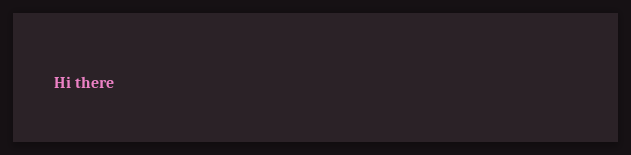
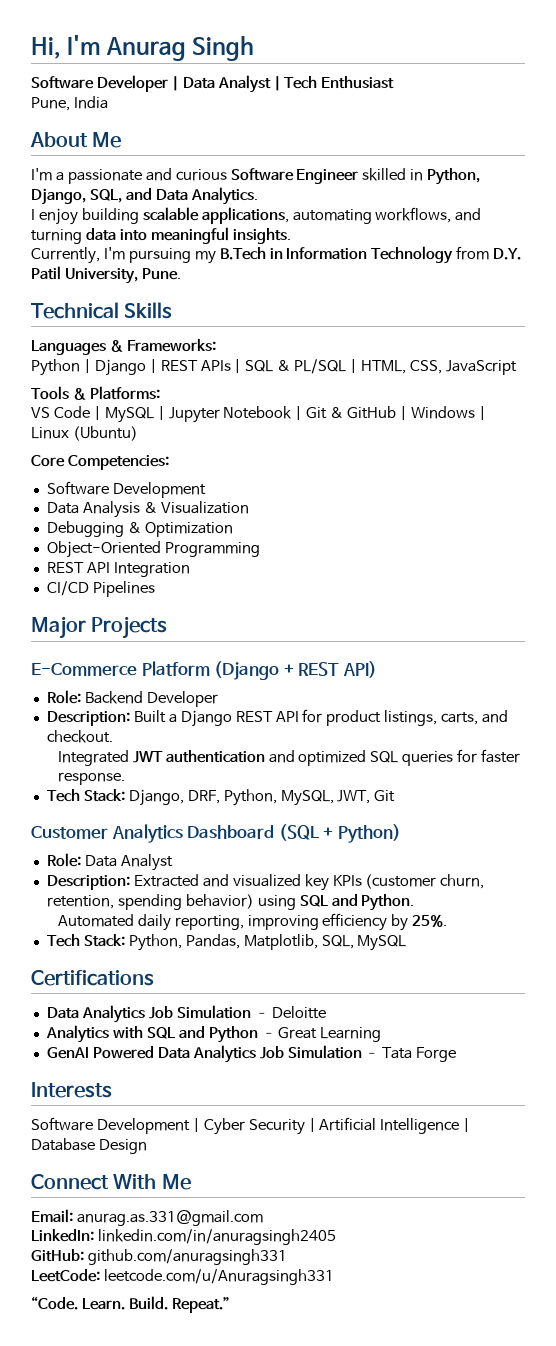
- Hi there
+ Hi, I'm Anurag Singh
+ Software Developer | Data Analyst | Tech Enthusiast
+ Pune, India
+ About Me
+ I'm a passionate and curious Software Engineer skilled in Python, Django, SQL, and Data Analytics.
+ I enjoy building scalable applications, automating workflows, and turning data into meaningful insights.
+ Currently, I'm pursuing my B.Tech in Information Technology from D.Y. Patil University, Pune.
+ Technical Skills
+ Languages & Frameworks:
+ Python | Django | REST APIs | SQL & PL/SQL | HTML, CSS, JavaScript
+ Tools & Platforms:
+ VS Code | MySQL | Jupyter Notebook | Git & GitHub | Windows | Linux (Ubuntu)
+ Core Competencies:
+ Software Development
+ Data Analysis & Visualization
+ Debugging & Optimization
+ Object-Oriented Programming
+ REST API Integration
+ CI/CD Pipelines
+ Major Projects
+ E-Commerce Platform (Django + REST API)
+ Role: Backend Developer
+ Description: Built a Django REST API for product listings, carts, and checkout.
+ Integrated JWT authentication and optimized SQL queries for faster response.
+ Tech Stack: Django, DRF, Python, MySQL, JWT, Git
+ Customer Analytics Dashboard (SQL + Python)
+ Role: Data Analyst
+ Description: Extracted and visualized key KPIs (customer churn, retention, spending behavior) using SQL and Python.
+ Automated daily reporting, improving efficiency by 25%.
+ Tech Stack: Python, Pandas, Matplotlib, SQL, MySQL
+ Certifications
+ Data Analytics Job Simulation – Deloitte
+ Analytics with SQL and Python – Great Learning
+ GenAI Powered Data Analytics Job Simulation – Tata Forge
+ Interests
+ Software Development | Cyber Security | Artificial Intelligence | Database Design
+ Connect With Me
+ Email: anurag.as.331@gmail.com
+ LinkedIn: linkedin.com/in/anuragsingh2405
+ GitHub: github.com/anuragsingh331
+ LeetCode: leetcode.com/u/Anuragsingh331
+ “Code. Learn. Build. Repeat.”

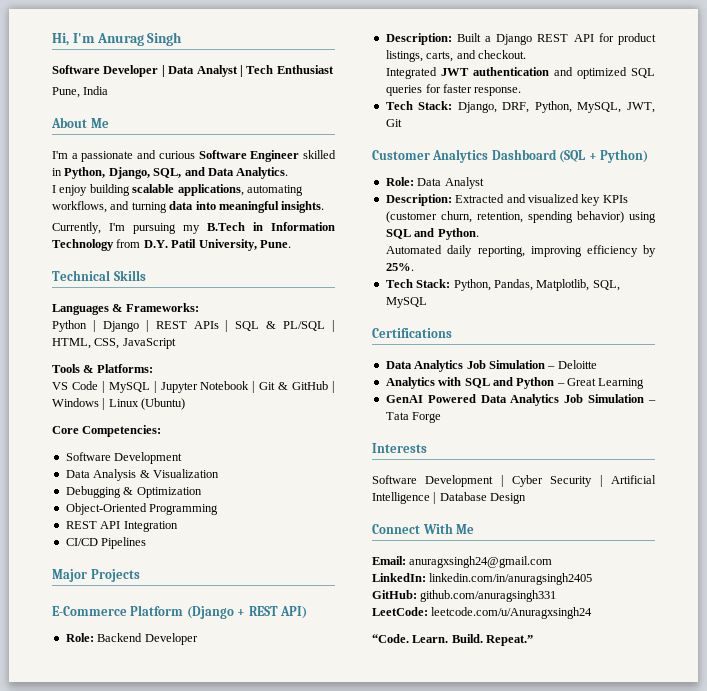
- Email: anurag.as.331@gmail.com
+ Email: anuragxsingh24@gmail.com
- LeetCode: leetcode.com/u/Anuragsingh331
+ LeetCode: leetcode.com/u/Anuragxsingh24

